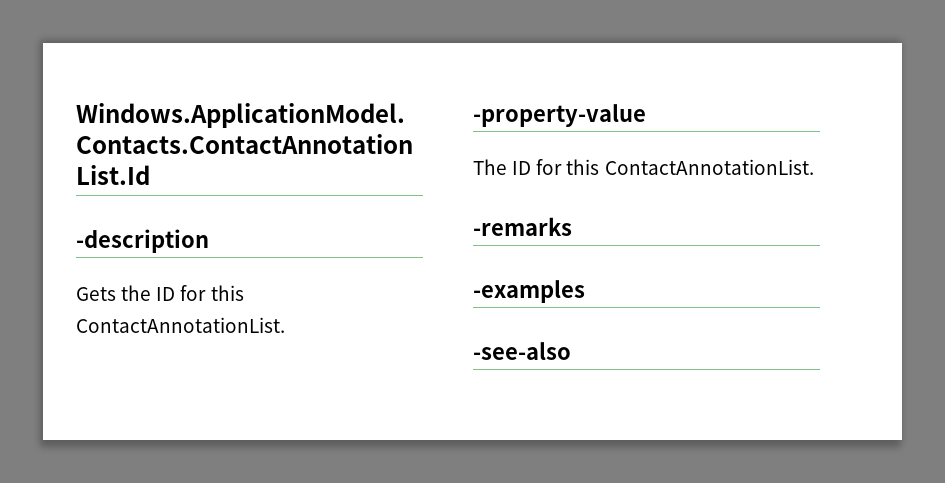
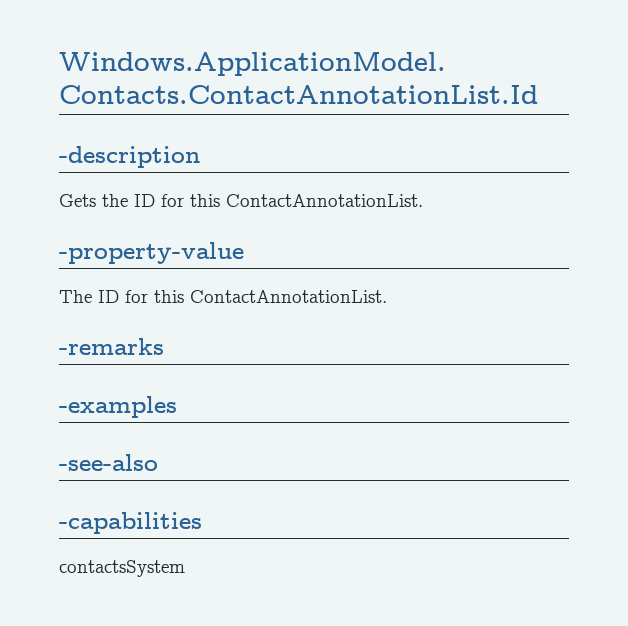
+ -capabilities
+ contactsSystem

